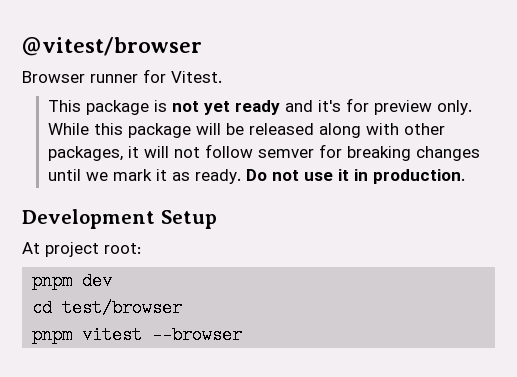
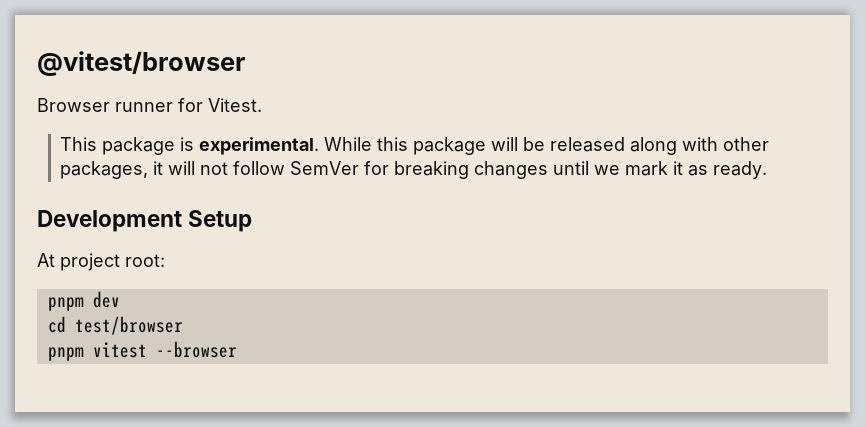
- This package is not yet ready and it's for preview only.
+ This package is experimental.
- While this package will be released along with other packages, it will not follow semver for breaking changes until we mark it as ready. Do not use it in production.
+ While this package will be released along with other packages, it will not follow SemVer for breaking changes until we mark it as ready.

